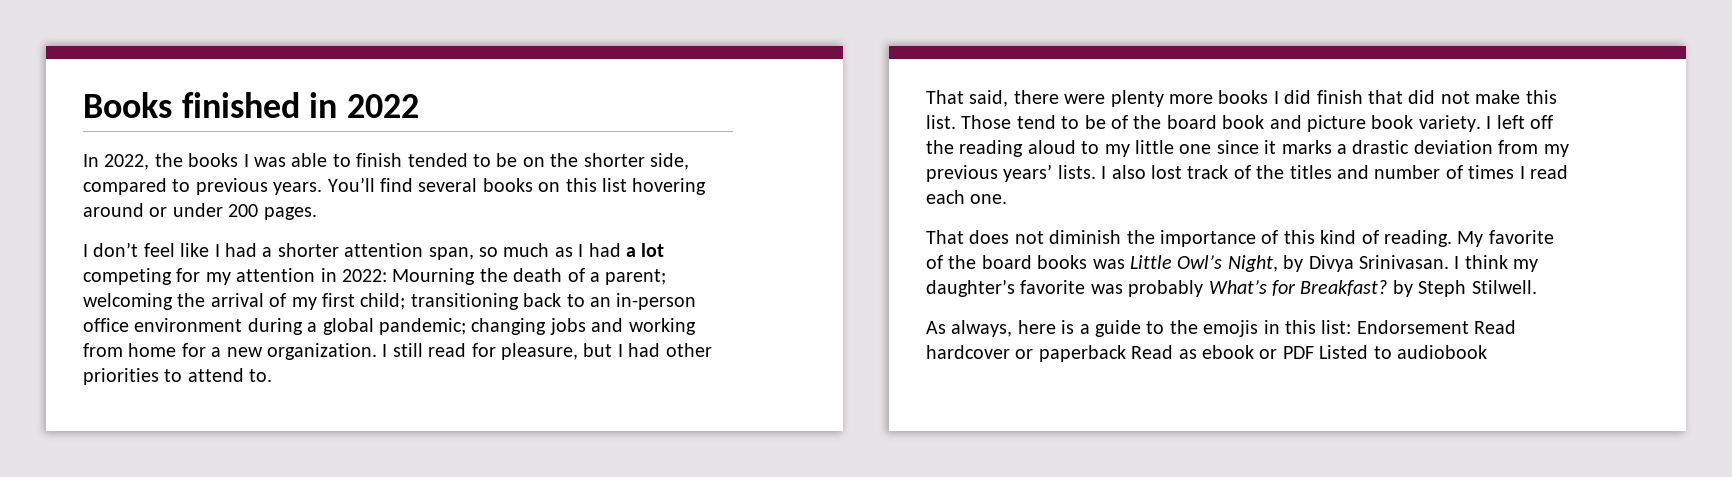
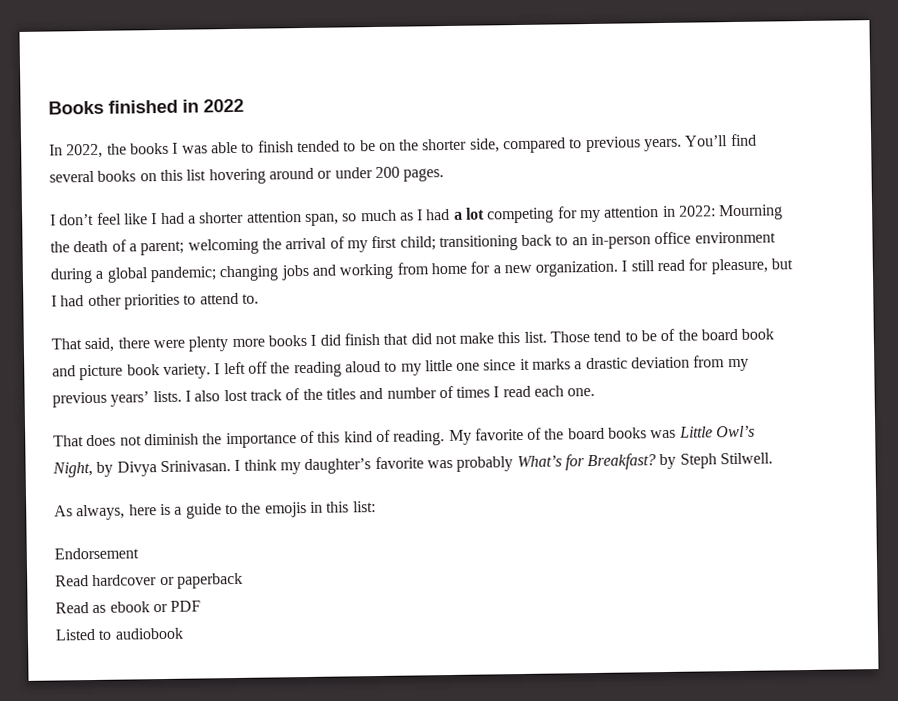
- As always, here is a guide to the emojis in this list: Endorsement Read hardcover or paperback Read as ebook or PDF Listed to audiobook
+ As always, here is a guide to the emojis in this list:
+ Endorsement
+ Read hardcover or paperback
+ Read as ebook or PDF
+ Listed to audiobook

